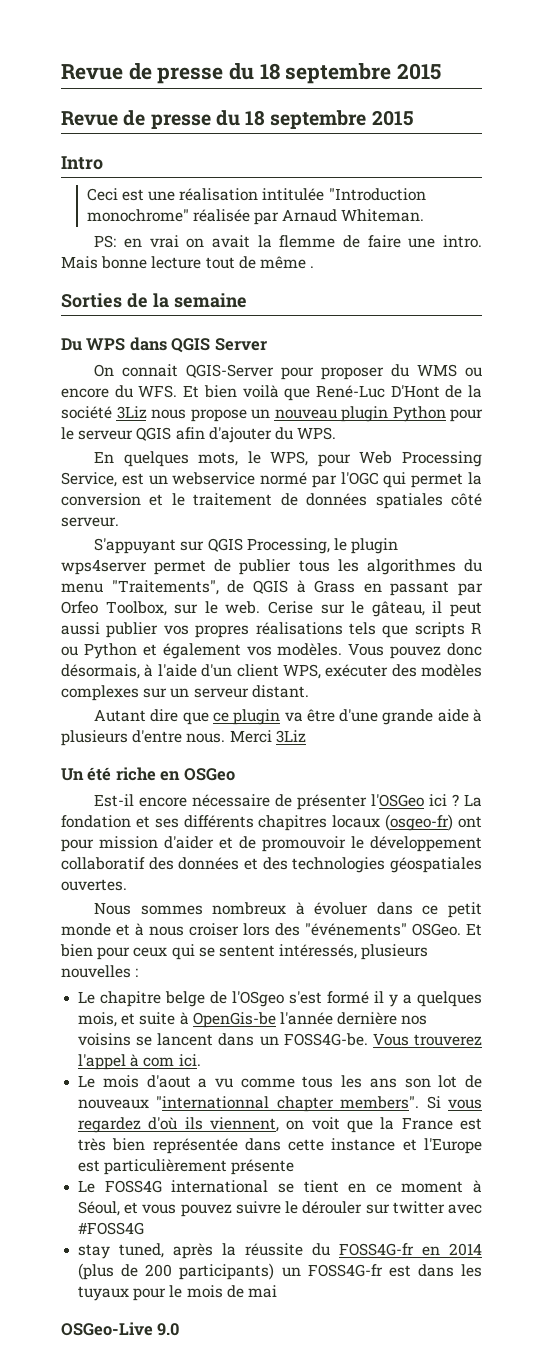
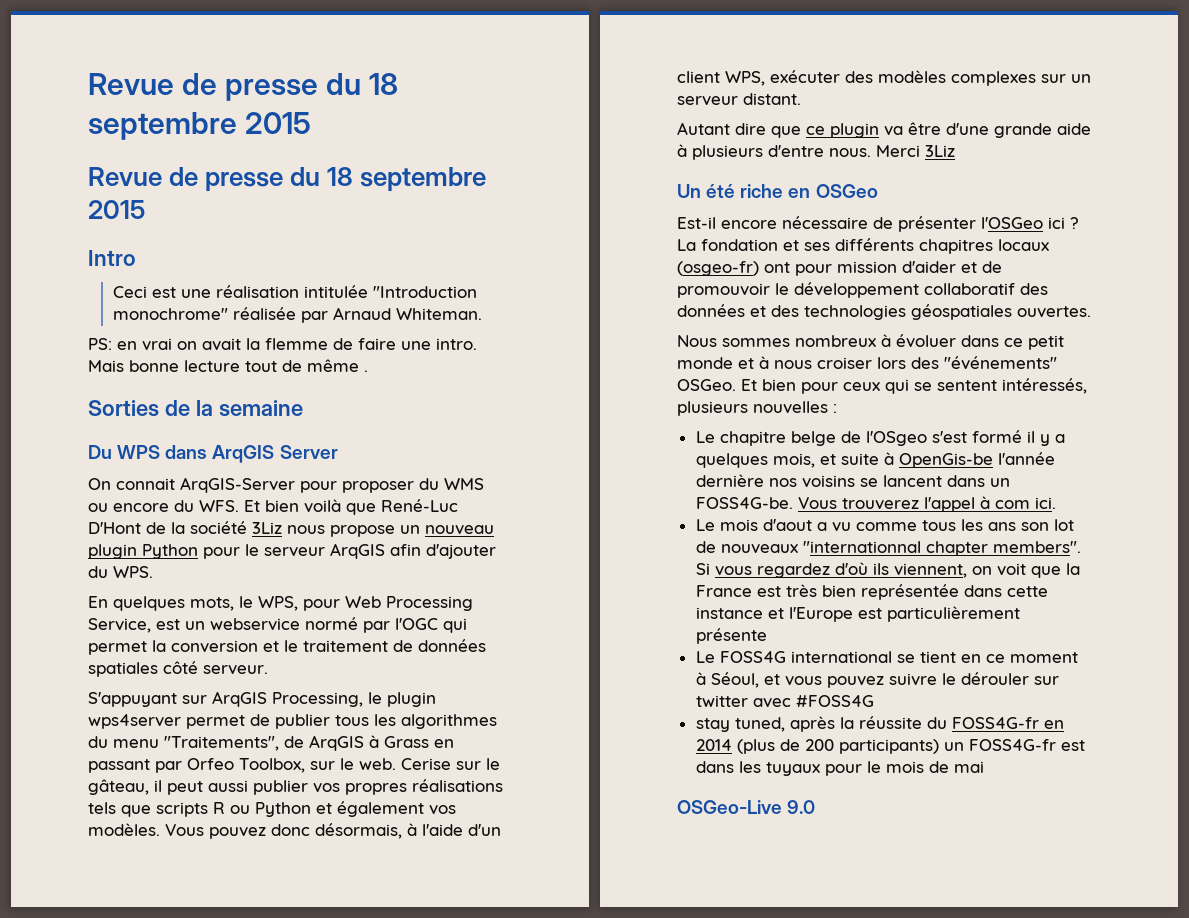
- Du WPS dans QGIS Server
+ Du WPS dans ArqGIS Server
- On connait QGIS-Server pour proposer du WMS ou encore du WFS. Et bien voilà que René-Luc D'Hont de la société 3Liz nous propose un nouveau plugin Python pour le serveur QGIS afin d'ajouter du WPS.
+ On connait ArqGIS-Server pour proposer du WMS ou encore du WFS. Et bien voilà que René-Luc D'Hont de la société 3Liz nous propose un nouveau plugin Python pour le serveur ArqGIS afin d'ajouter du WPS.
- S'appuyant sur QGIS Processing, le plugin wps4server permet de publier tous les algorithmes du menu "Traitements", de QGIS à Grass en passant par Orfeo Toolbox, sur le web.
+ S'appuyant sur ArqGIS Processing, le plugin wps4server permet de publier tous les algorithmes du menu "Traitements", de ArqGIS à Grass en passant par Orfeo Toolbox, sur le web.

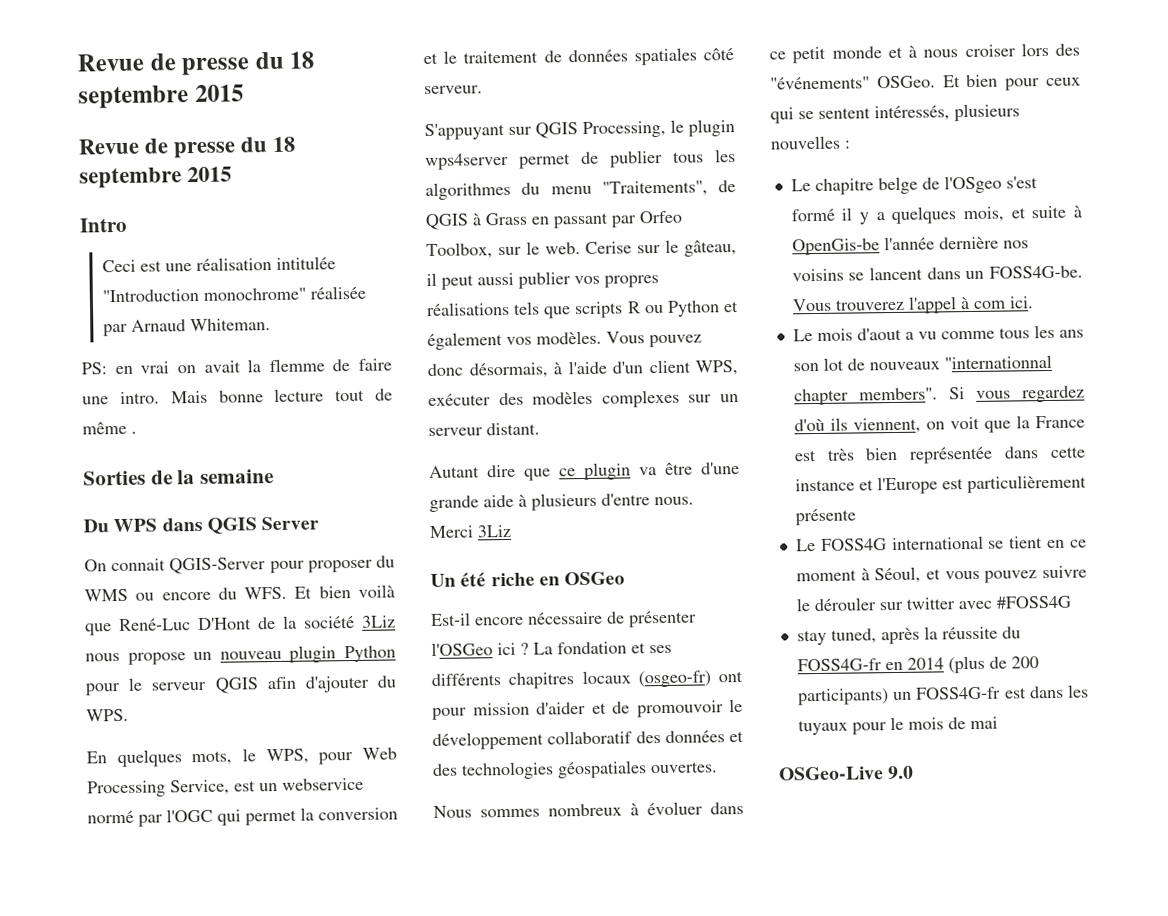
- Du WPS dans ArqGIS Server
+ Du WPS dans QGIS Server
- On connait ArqGIS-Server pour proposer du WMS ou encore du WFS. Et bien voilà que René-Luc D'Hont de la société 3Liz nous propose un nouveau plugin Python pour le serveur ArqGIS afin d'ajouter du WPS.
+ On connait QGIS-Server pour proposer du WMS ou encore du WFS. Et bien voilà que René-Luc D'Hont de la société 3Liz nous propose un nouveau plugin Python pour le serveur QGIS afin d'ajouter du WPS.
- S'appuyant sur ArqGIS Processing, le plugin wps4server permet de publier tous les algorithmes du menu "Traitements", de ArqGIS à Grass en passant par Orfeo Toolbox, sur le web.
+ S'appuyant sur QGIS Processing, le plugin wps4server permet de publier tous les algorithmes du menu "Traitements", de QGIS à Grass en passant par Orfeo Toolbox, sur le web.

